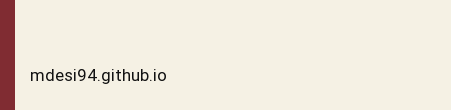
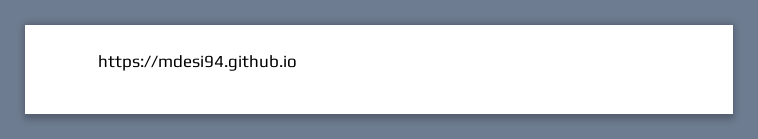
- mdesi94.github.io
+ https://mdesi94.github.io

